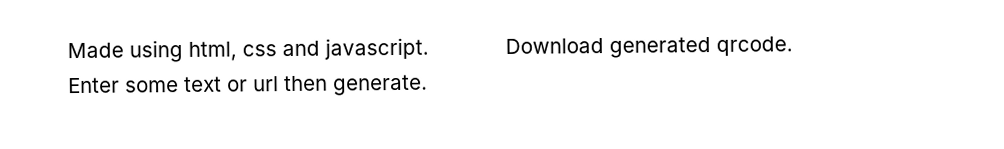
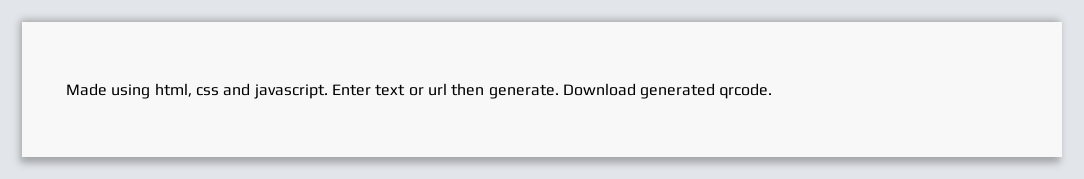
- Enter some text or url then generate.
+ Enter text or url then generate.

